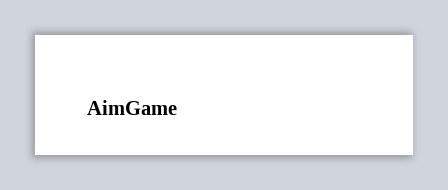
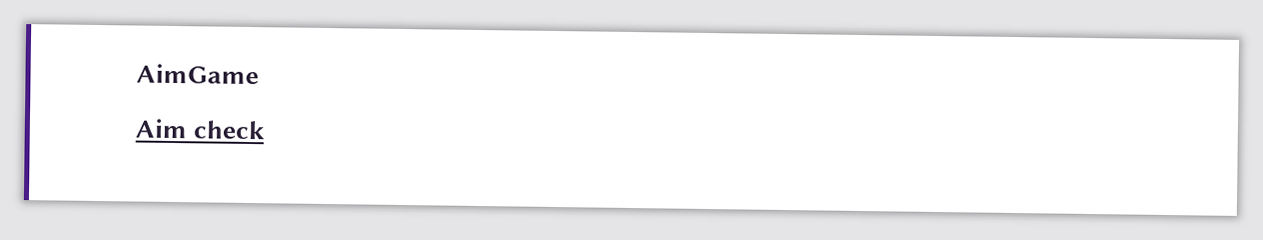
+ Aim check

